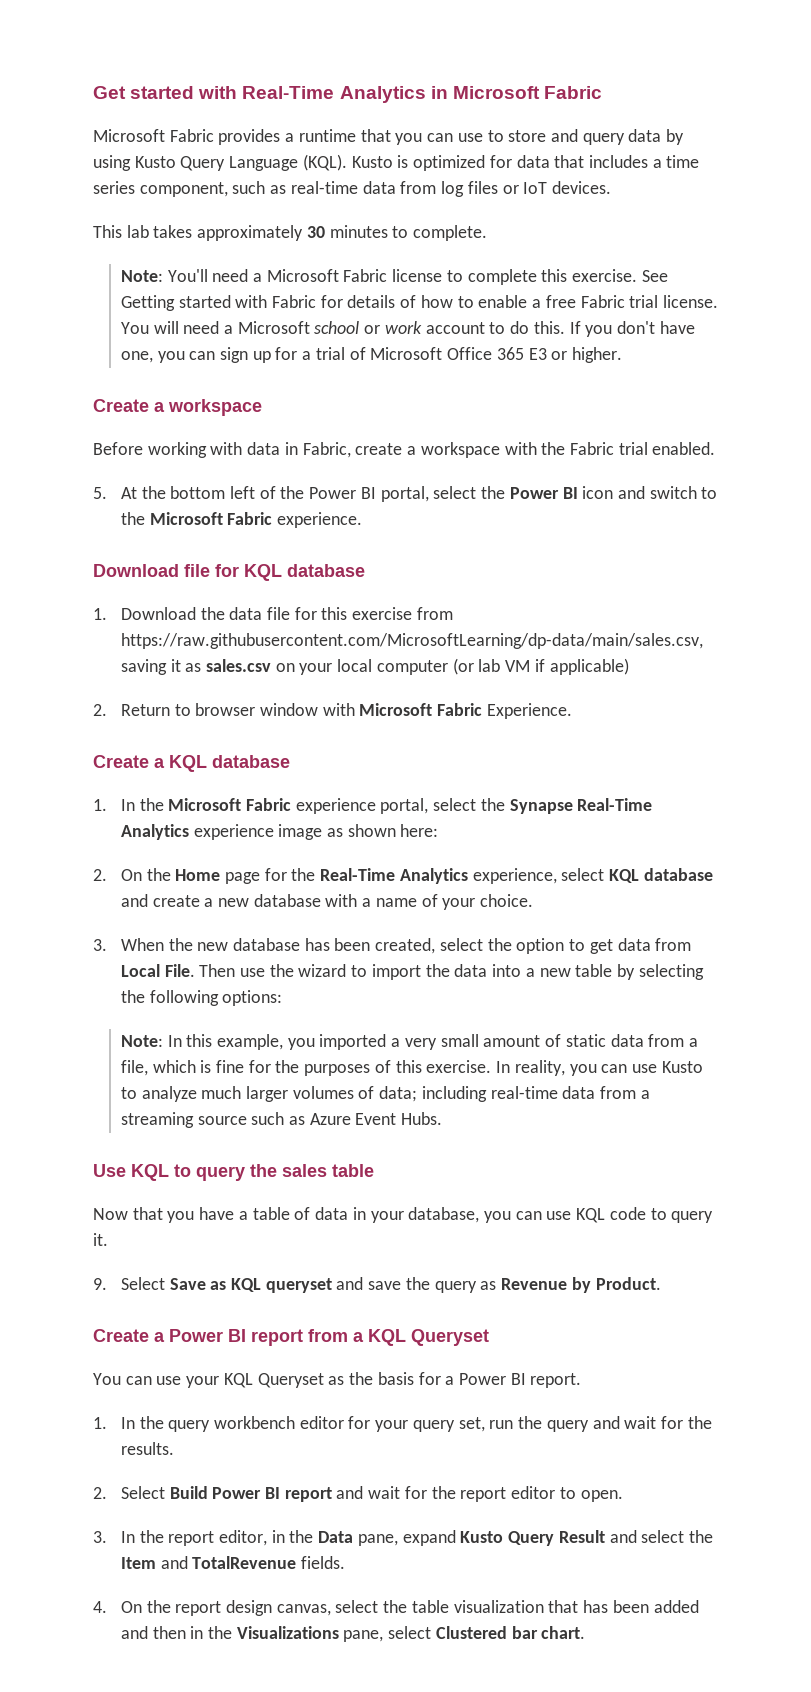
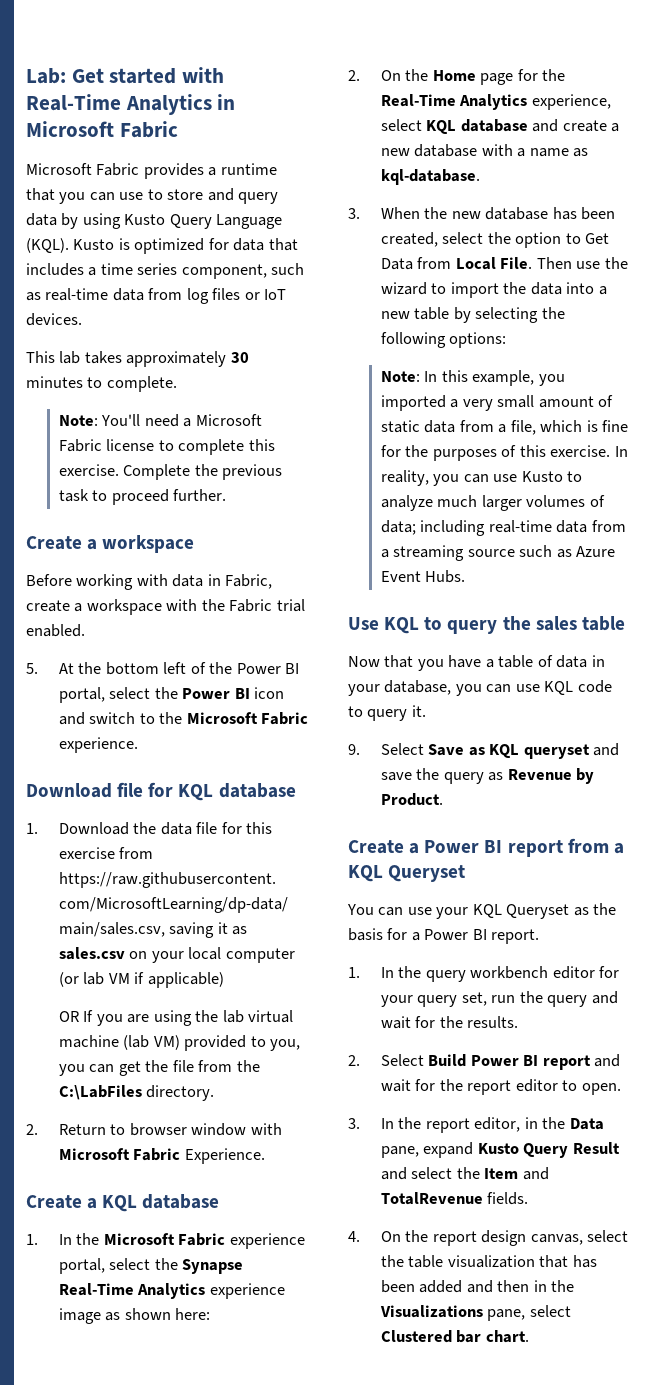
- Get started with Real-Time Analytics in Microsoft Fabric
+ Lab: Get started with Real-Time Analytics in Microsoft Fabric
- See Getting started with Fabric for details of how to enable a free Fabric trial license. You will need a Microsoft school or work account to do this. If you don't have one, you can sign up for a trial of Microsoft Office 365 E3 or higher.
+ Complete the previous task to proceed further.
+ OR If you are using the lab virtual machine (lab VM) provided to you, you can get the file from the C:\LabFiles directory.
- 2. On the Home page for the Real-Time Analytics experience, select KQL database and create a new database with a name of your choice.
+ 2. On the Home page for the Real-Time Analytics experience, select KQL database and create a new database with a name as kql-database.
- 3. When the new database has been created, select the option to get data from Local File.
+ 3. When the new database has been created, select the option to Get Data from Local File.

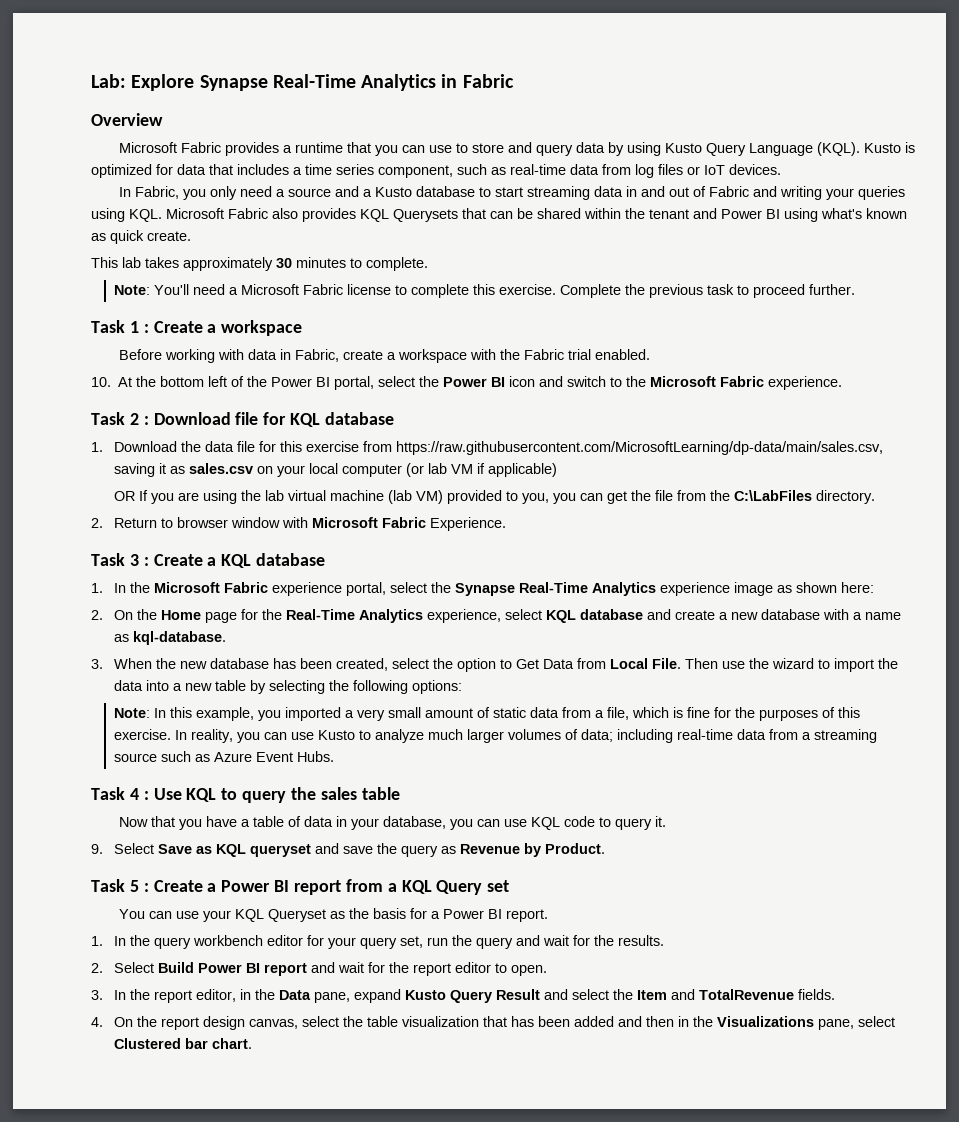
- Lab: Get started with Real-Time Analytics in Microsoft Fabric
+ Lab: Explore Synapse Real-Time Analytics in Fabric
+ Overview
+ In Fabric, you only need a source and a Kusto database to start streaming data in and out of Fabric and writing your queries using KQL. Microsoft Fabric also provides KQL Querysets that can be shared within the tenant and Power BI using what's known as quick create.
- Create a workspace
+ Task 1 : Create a workspace
- 5. At the bottom left of the Power BI portal, select the Power BI icon and switch to the Microsoft Fabric experience.
+ 10. At the bottom left of the Power BI portal, select the Power BI icon and switch to the Microsoft Fabric experience.
- Download file for KQL database
+ Task 2 : Download file for KQL database
- Create a KQL database
+ Task 3 : Create a KQL database
- Use KQL to query the sales table
+ Task 4 : Use KQL to query the sales table
- Create a Power BI report from a KQL Queryset
+ Task 5 : Create a Power BI report from a KQL Query set

